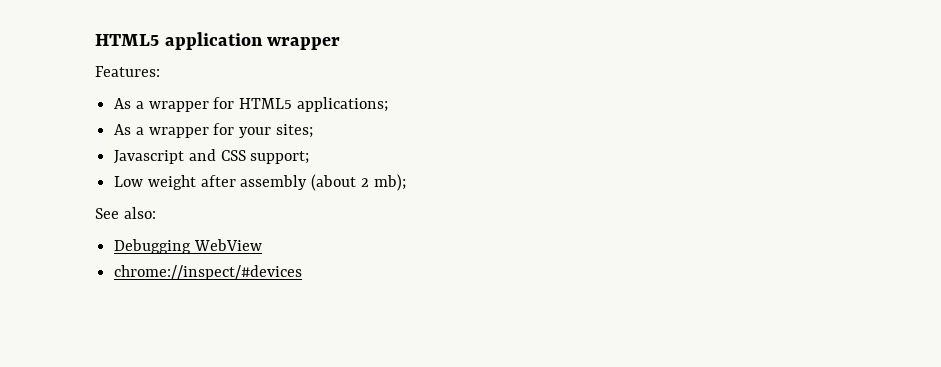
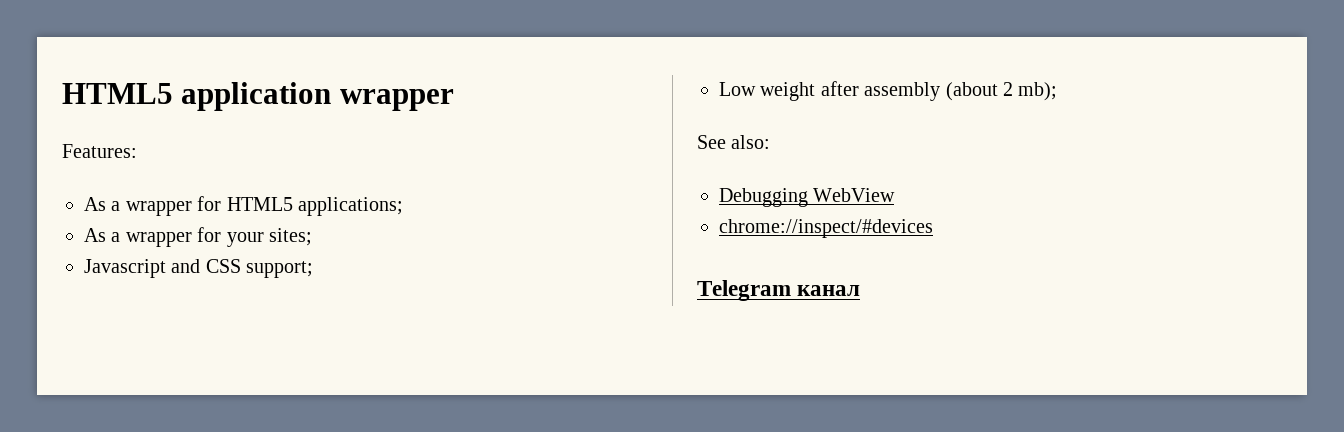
+ Telegram канал

